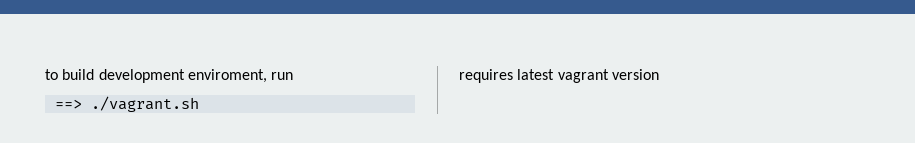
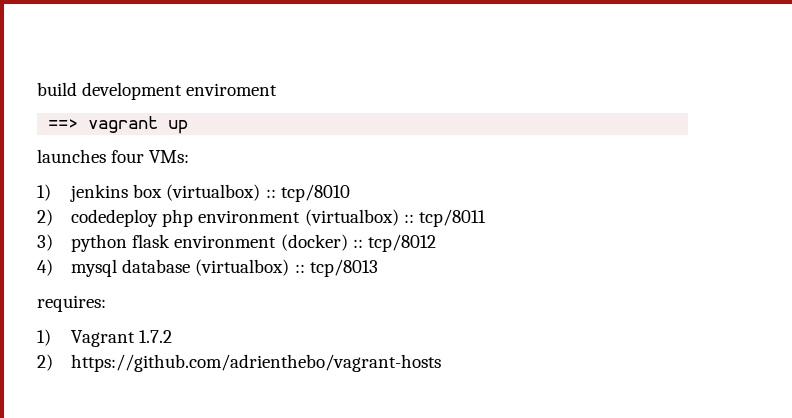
- to build development enviroment, run
+ build development enviroment
- ==> ./vagrant.sh
- requires latest vagrant version
+ ==> vagrant up
+ launches four VMs:
+ 1) jenkins box (virtualbox) :: tcp/8010
+ 2) codedeploy php environment (virtualbox) :: tcp/8011
+ 3) python flask environment (docker) :: tcp/8012
+ 4) mysql database (virtualbox) :: tcp/8013
+ requires:
+ 1) Vagrant 1.7.2
+ 2) https://github.com/adrienthebo/vagrant-hosts

